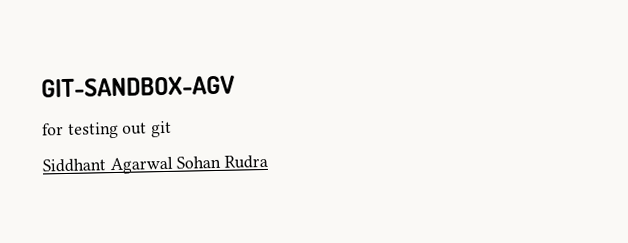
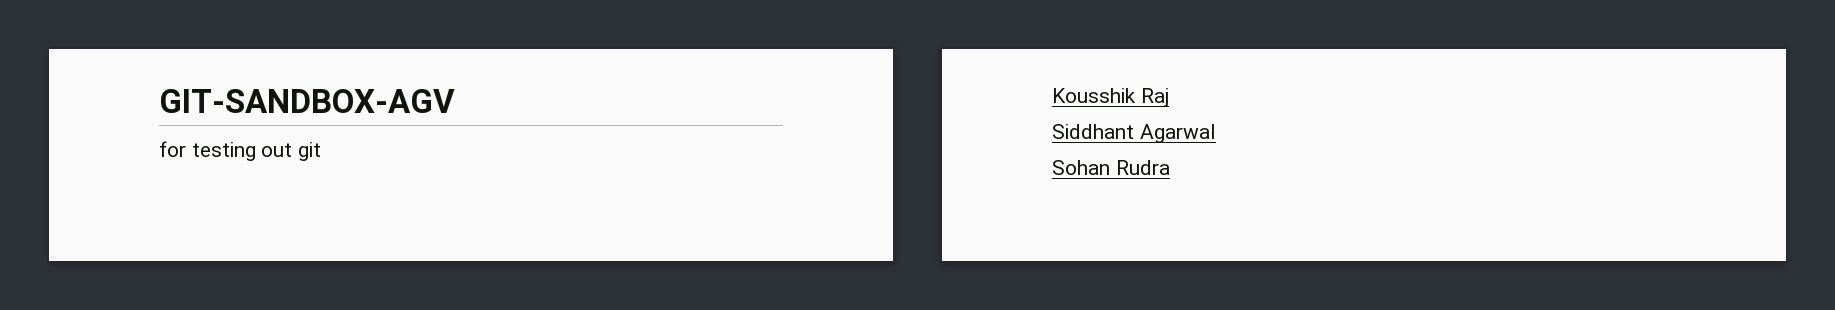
+ Kousshik Raj
- Siddhant Agarwal Sohan Rudra
+ Siddhant Agarwal
+ Sohan Rudra

